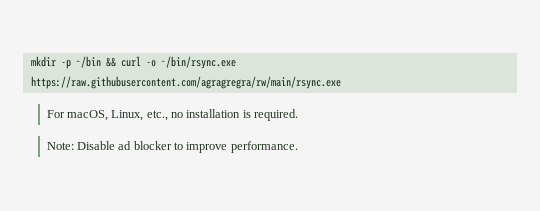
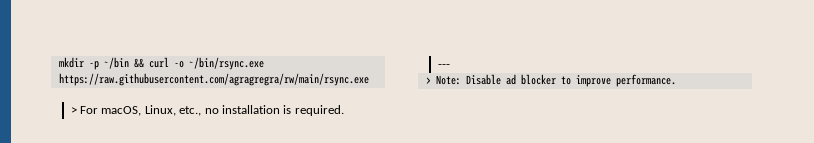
- For macOS, Linux, etc., no installation is required.
+ > For macOS, Linux, etc., no installation is required.
- Note: Disable ad blocker to improve performance.
+ ---
+ > Note: Disable ad blocker to improve performance.

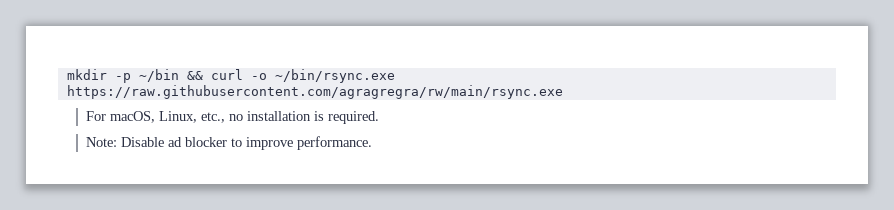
- > For macOS, Linux, etc., no installation is required.
+ For macOS, Linux, etc., no installation is required.
- ---
- > Note: Disable ad blocker to improve performance.
+ Note: Disable ad blocker to improve performance.

